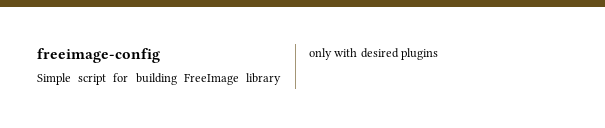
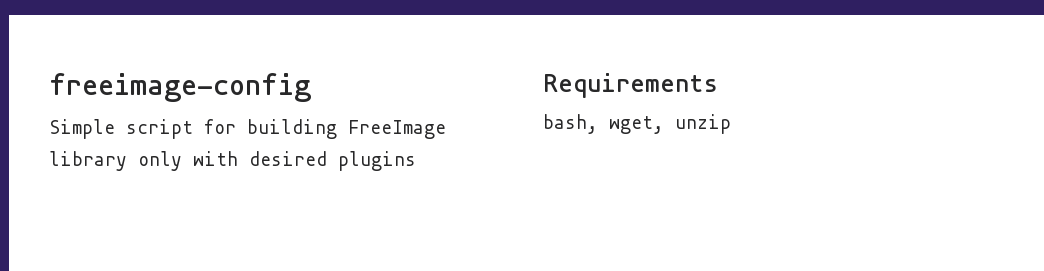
+ Requirements
+ bash, wget, unzip

